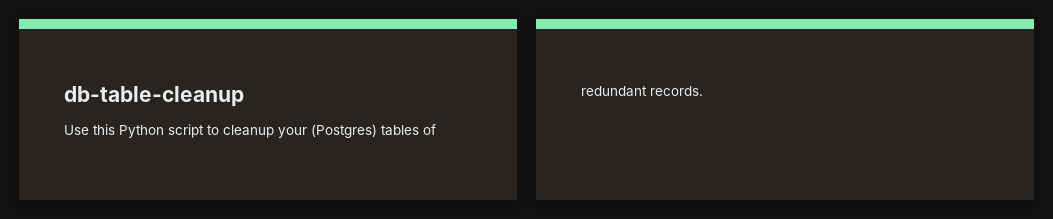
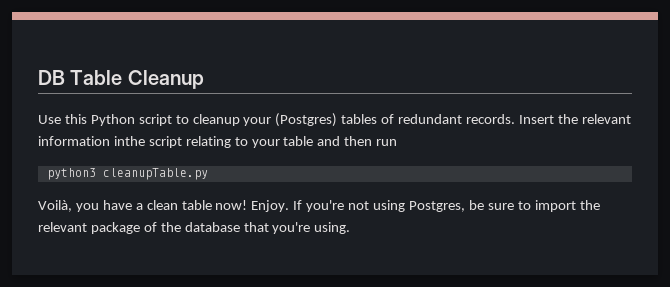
- db-table-cleanup
+ DB Table Cleanup
+ Insert the relevant information inthe script relating to your table and then run
+ python3 cleanupTable.py
+ Voilà, you have a clean table now! Enjoy. If you're not using Postgres, be sure to import the relevant package of the database that you're using.

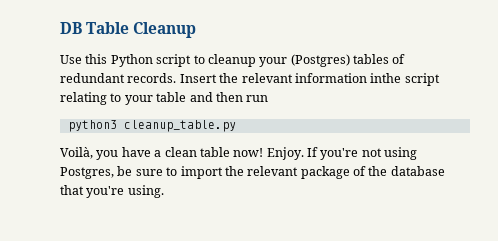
- python3 cleanupTable.py
+ python3 cleanup_table.py

